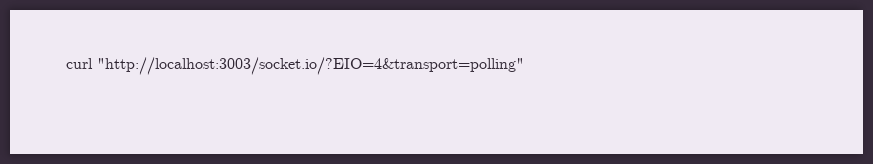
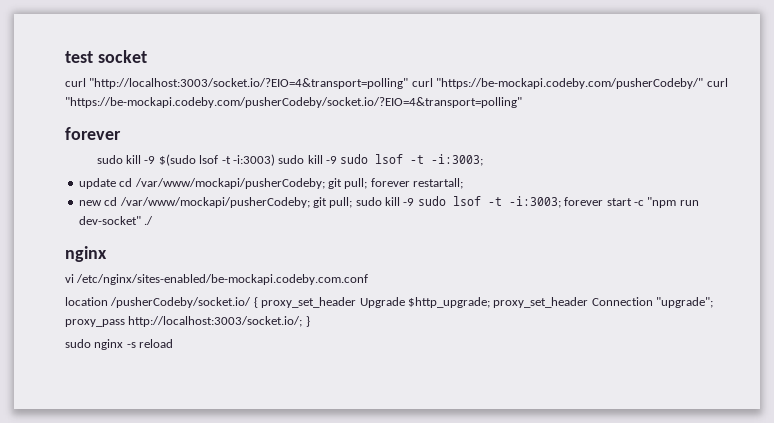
- curl "http://localhost:3003/socket.io/?EIO=4&transport=polling"
+ test socket
+ curl "http://localhost:3003/socket.io/?EIO=4&transport=polling" curl "https://be-mockapi.codeby.com/pusherCodeby/" curl "https://be-mockapi.codeby.com/pusherCodeby/socket.io/?EIO=4&transport=polling"
+ forever
+ sudo kill -9 $(sudo lsof -t -i:3003) sudo kill -9 sudo lsof -t -i:3003;
+ update cd /var/www/mockapi/pusherCodeby; git pull; forever restartall;
+ new cd /var/www/mockapi/pusherCodeby; git pull; sudo kill -9 sudo lsof -t -i:3003; forever start -c "npm run dev-socket" ./
+ nginx
+ vi /etc/nginx/sites-enabled/be-mockapi.codeby.com.conf
+ location /pusherCodeby/socket.io/ { proxy_set_header Upgrade $http_upgrade; proxy_set_header Connection "upgrade"; proxy_pass http://localhost:3003/socket.io/; }
+ sudo nginx -s reload

